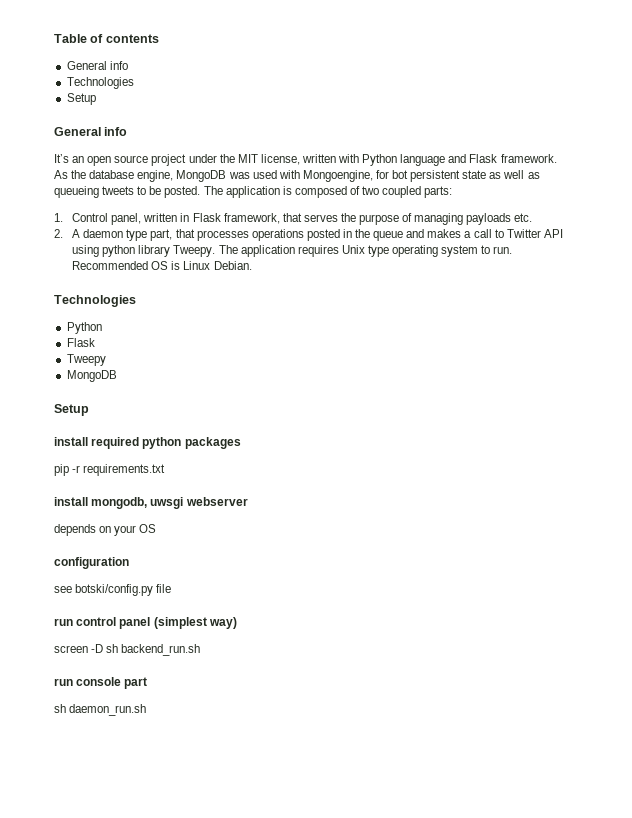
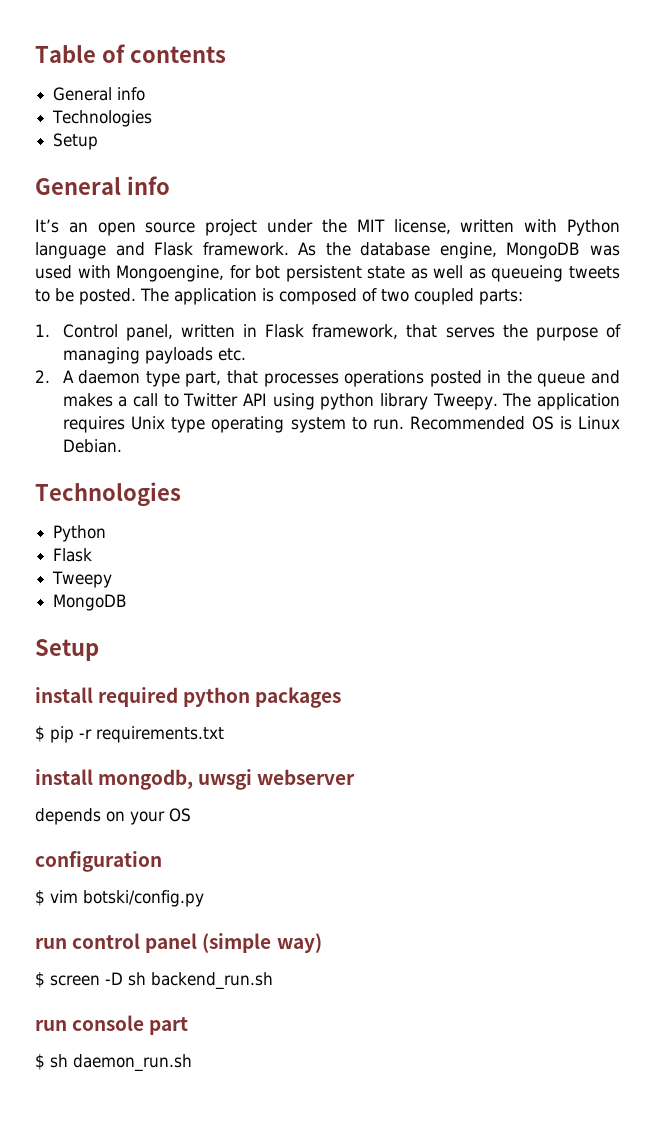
- pip -r requirements.txt
+ $ pip -r requirements.txt
- see botski/config.py file
+ $ vim botski/config.py
- run control panel (simplest way)
+ run control panel (simple way)
- screen -D sh backend_run.sh
+ $ screen -D sh backend_run.sh
- sh daemon_run.sh
+ $ sh daemon_run.sh

